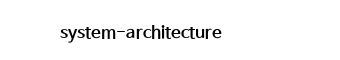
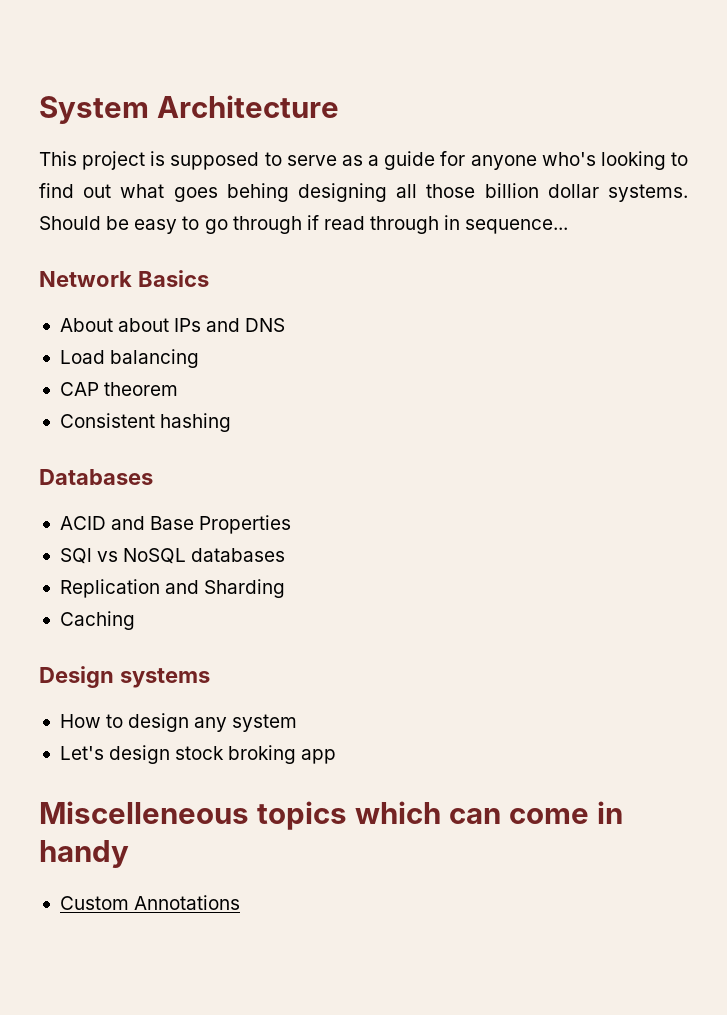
- system-architecture
+ System Architecture
+ This project is supposed to serve as a guide for anyone who's looking to find out what goes behing designing all those billion dollar systems. Should be easy to go through if read through in sequence...
+ Network Basics
+ About about IPs and DNS
+ Load balancing
+ CAP theorem
+ Consistent hashing
+ Databases
+ ACID and Base Properties
+ SQl vs NoSQL databases
+ Replication and Sharding
+ Caching
+ Design systems
+ How to design any system
+ Let's design stock broking app
+ Miscelleneous topics which can come in handy
+ Custom Annotations

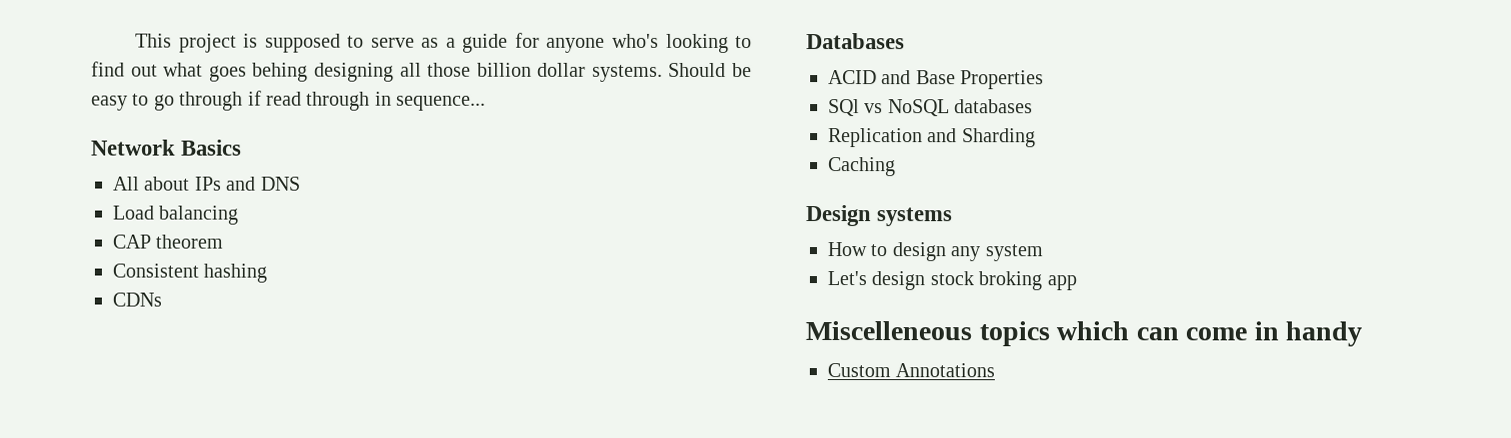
- System Architecture
- About about IPs and DNS
+ All about IPs and DNS
+ CDNs

